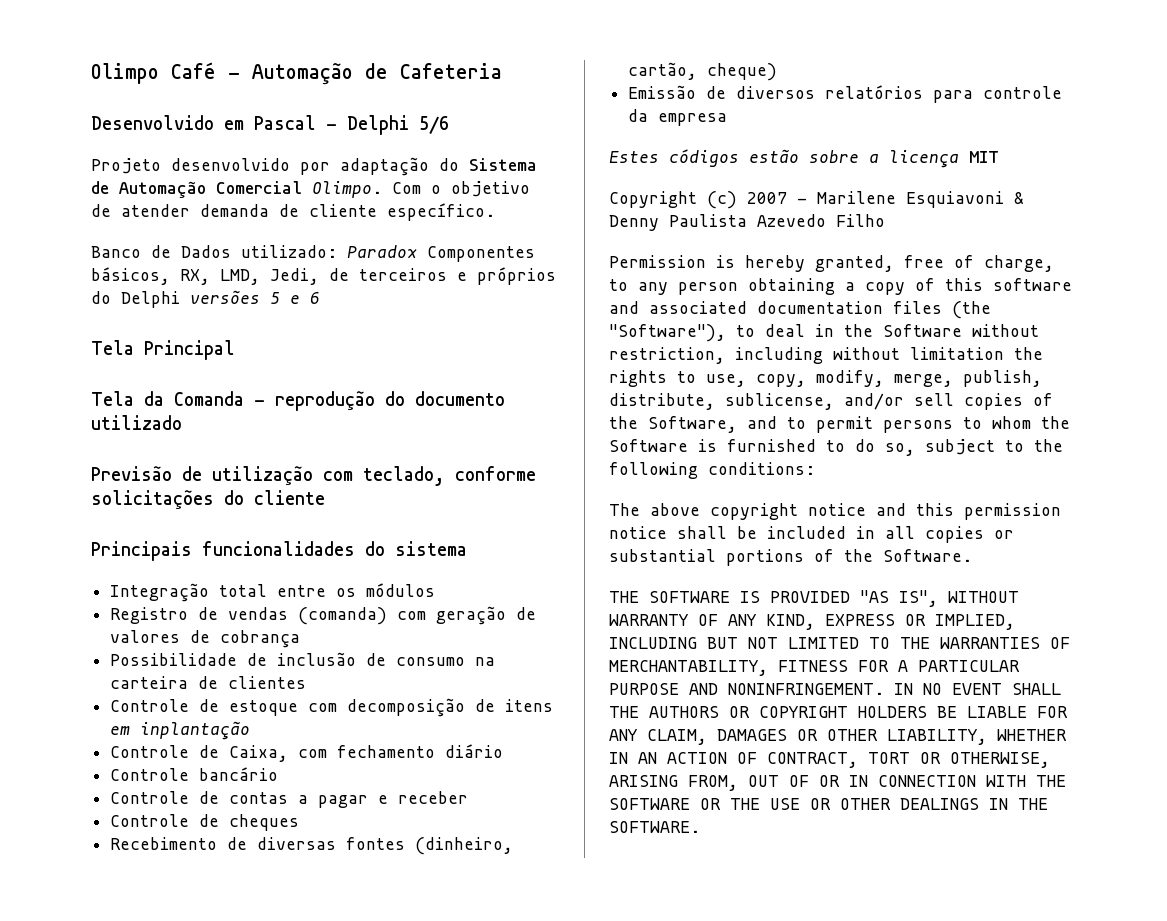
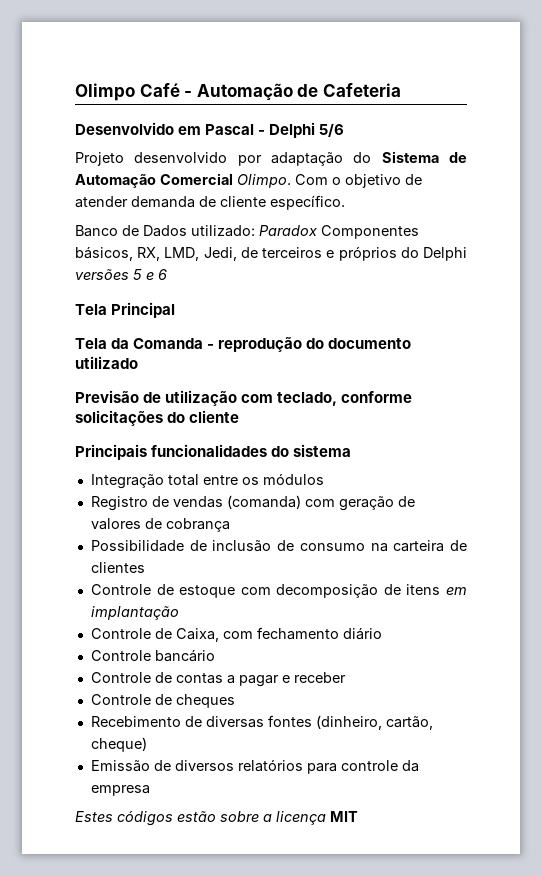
- Controle de estoque com decomposição de itens em inplantação
+ Controle de estoque com decomposição de itens em implantação
- Copyright (c) 2007 - Marilene Esquiavoni & Denny Paulista Azevedo Filho
- Permission is hereby granted, free of charge, to any person obtaining a copy of this software and associated documentation files (the "Software"), to deal in the Software without restriction, including without limitation the rights to use, copy, modify, merge, publish, distribute, sublicense, and/or sell copies of the Software, and to permit persons to whom the Software is furnished to do so, subject to the following conditions:
- The above copyright notice and this permission notice shall be included in all copies or substantial portions of the Software.
- THE SOFTWARE IS PROVIDED "AS IS", WITHOUT WARRANTY OF ANY KIND, EXPRESS OR IMPLIED, INCLUDING BUT NOT LIMITED TO THE WARRANTIES OF MERCHANTABILITY, FITNESS FOR A PARTICULAR PURPOSE AND NONINFRINGEMENT. IN NO EVENT SHALL THE AUTHORS OR COPYRIGHT HOLDERS BE LIABLE FOR ANY CLAIM, DAMAGES OR OTHER LIABILITY, WHETHER IN AN ACTION OF CONTRACT, TORT OR OTHERWISE, ARISING FROM, OUT OF OR IN CONNECTION WITH THE SOFTWARE OR THE USE OR OTHER DEALINGS IN THE SOFTWARE.

